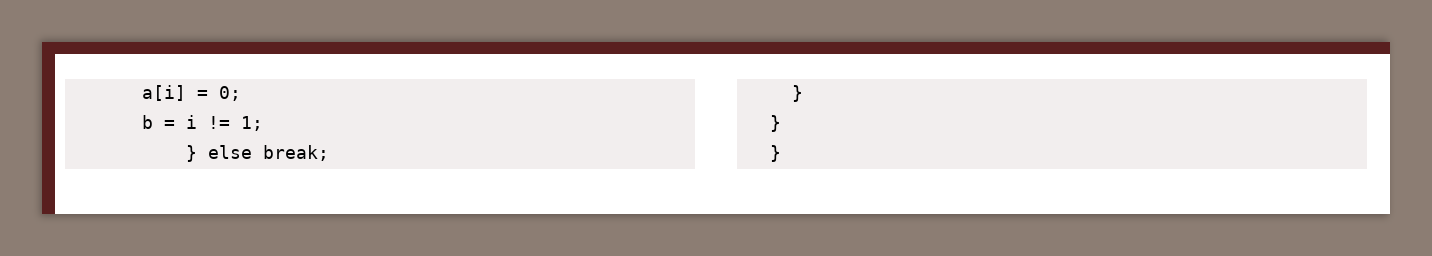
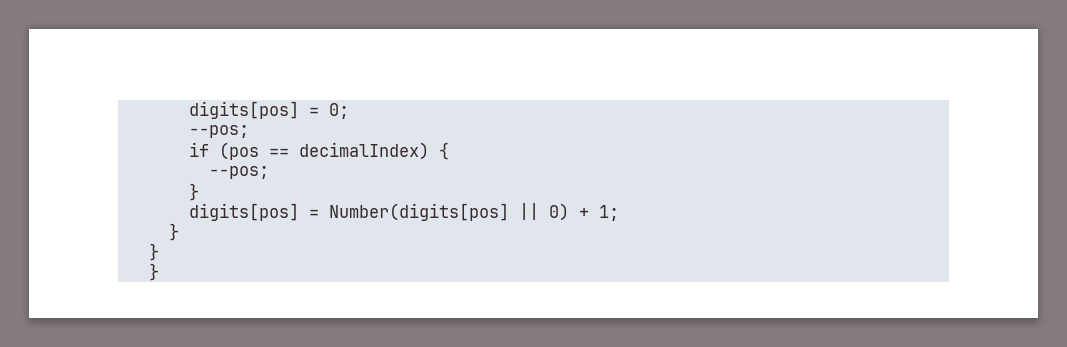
- a[i] = 0;
- b = i != 1;
- } else break;
+ digits[pos] = 0;
+ --pos;
+ if (pos == decimalIndex) {
+ --pos;
+ }
+ digits[pos] = Number(digits[pos] || 0) + 1;

